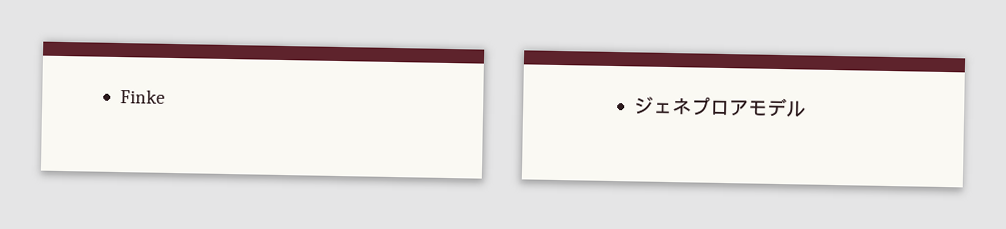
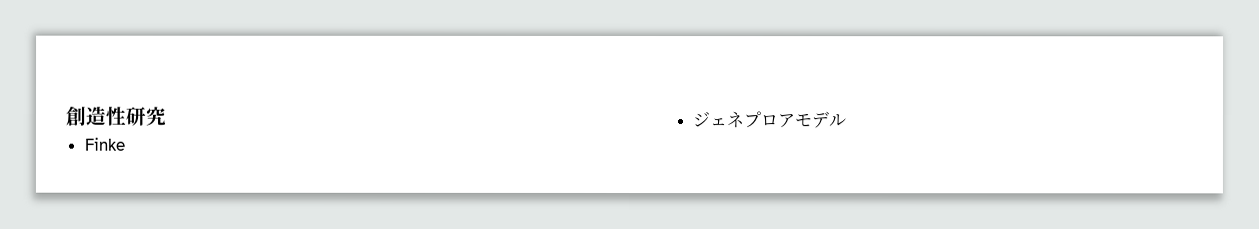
+ 創造性研究

